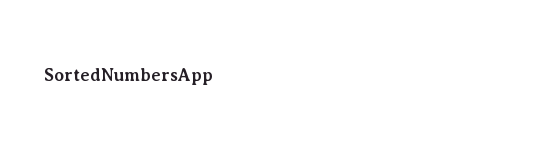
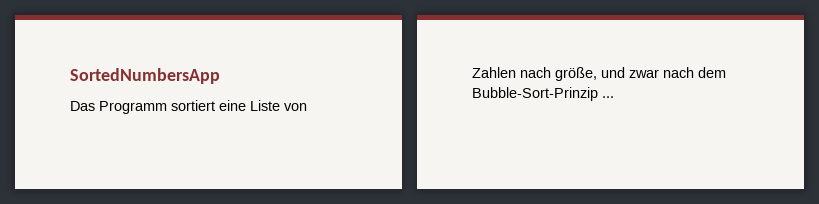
+ Das Programm sortiert eine Liste von Zahlen nach größe, und zwar nach dem Bubble-Sort-Prinzip ...

